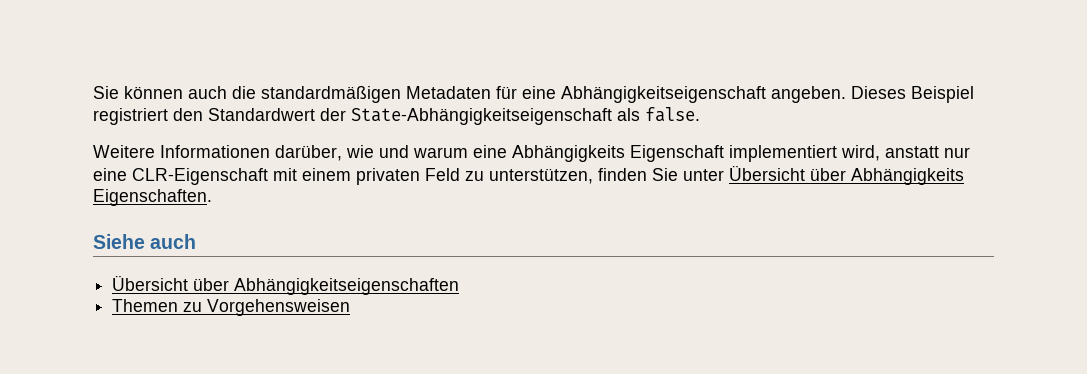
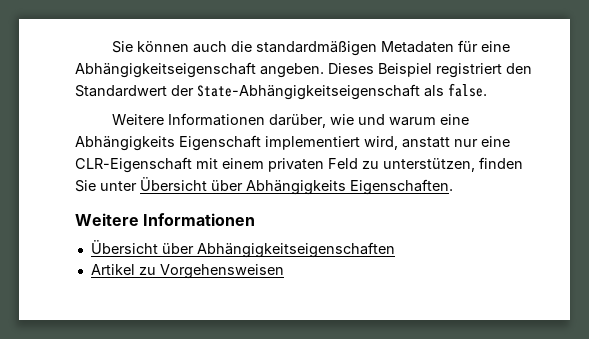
  Weitere Informationen darüber, wie und warum eine Abhängigkeits Eigenschaft implementiert wird, anstatt nur eine CLR-Eigenschaft mit einem privaten Feld zu unterstützen, finden Sie unter Übersicht über Abhängigkeits Eigenschaften.
- Siehe auch
+ Weitere Informationen
- Themen zu Vorgehensweisen
+ Artikel zu Vorgehensweisen

